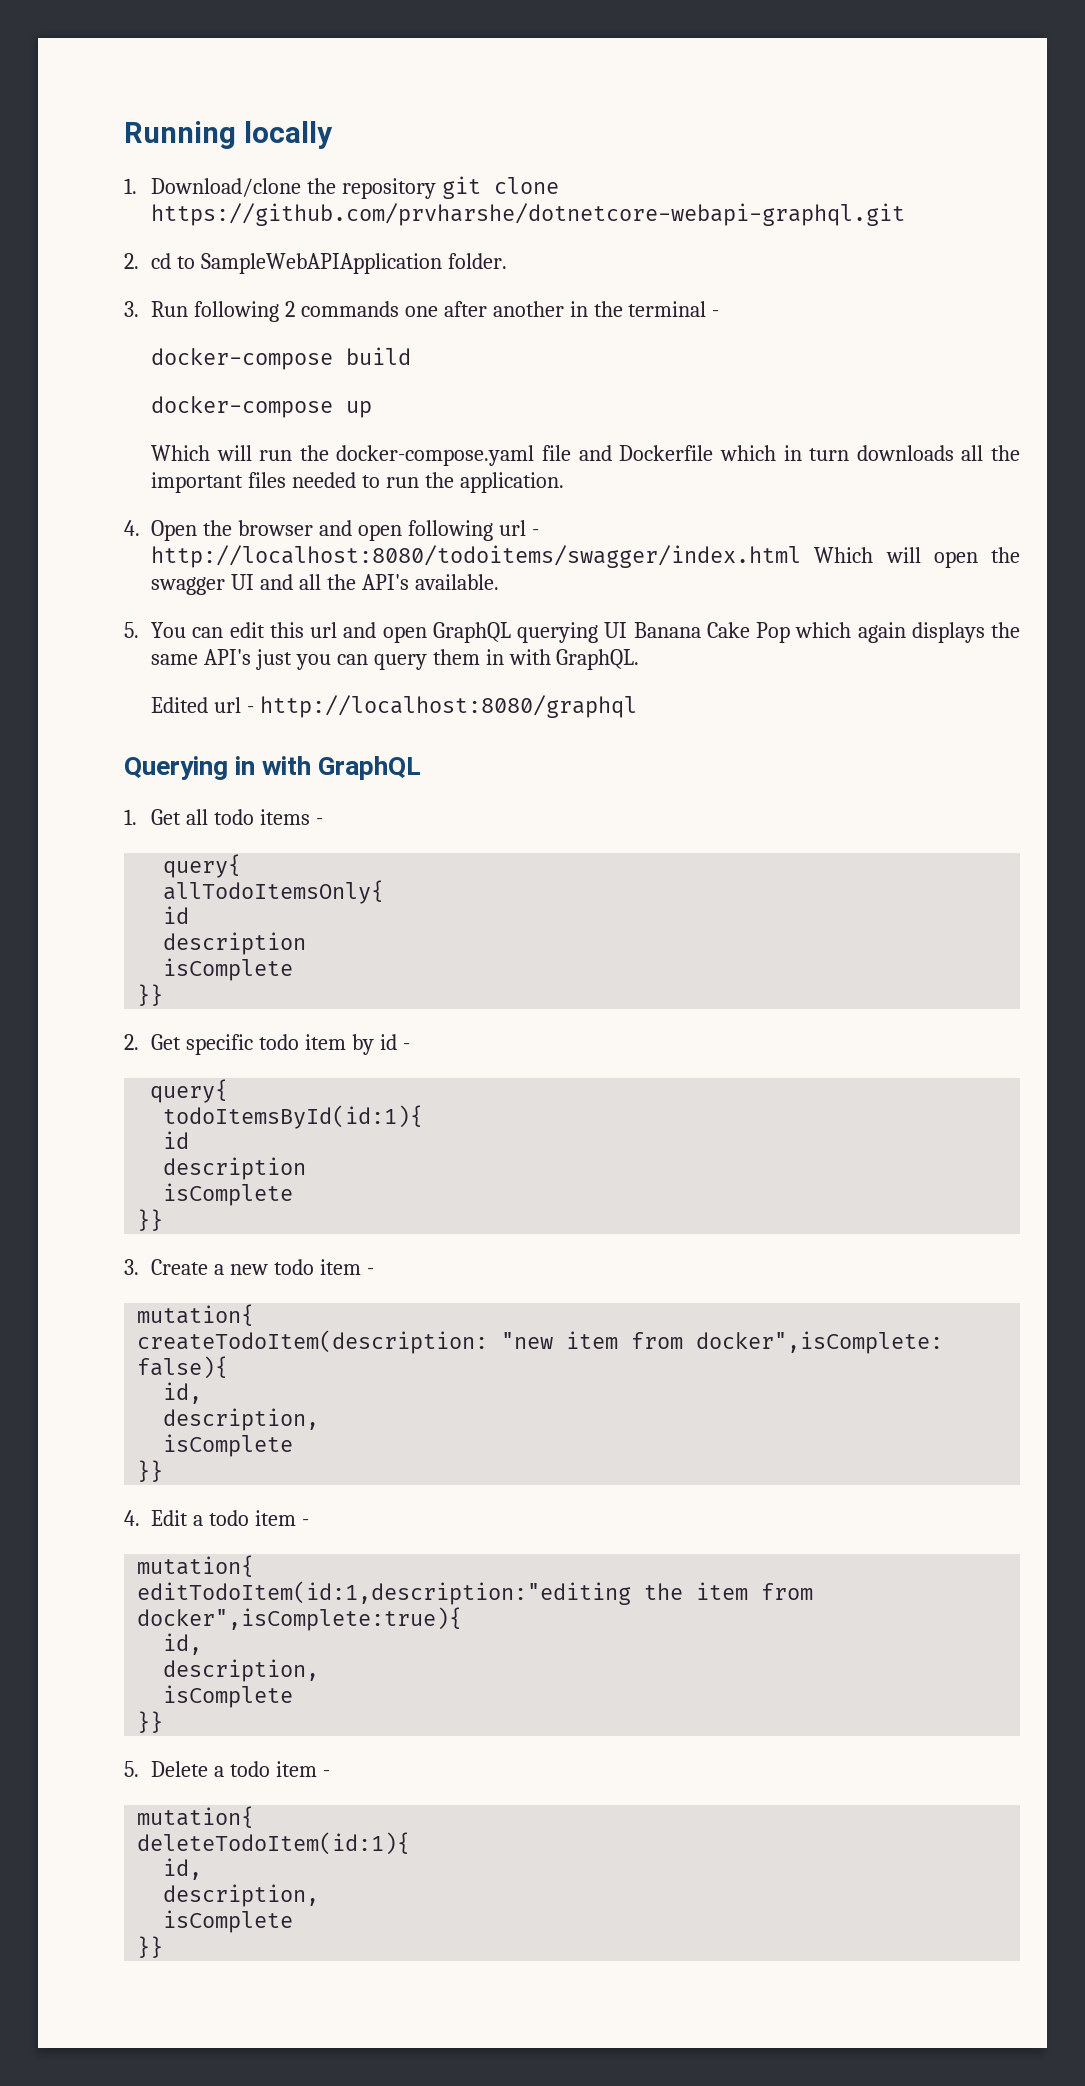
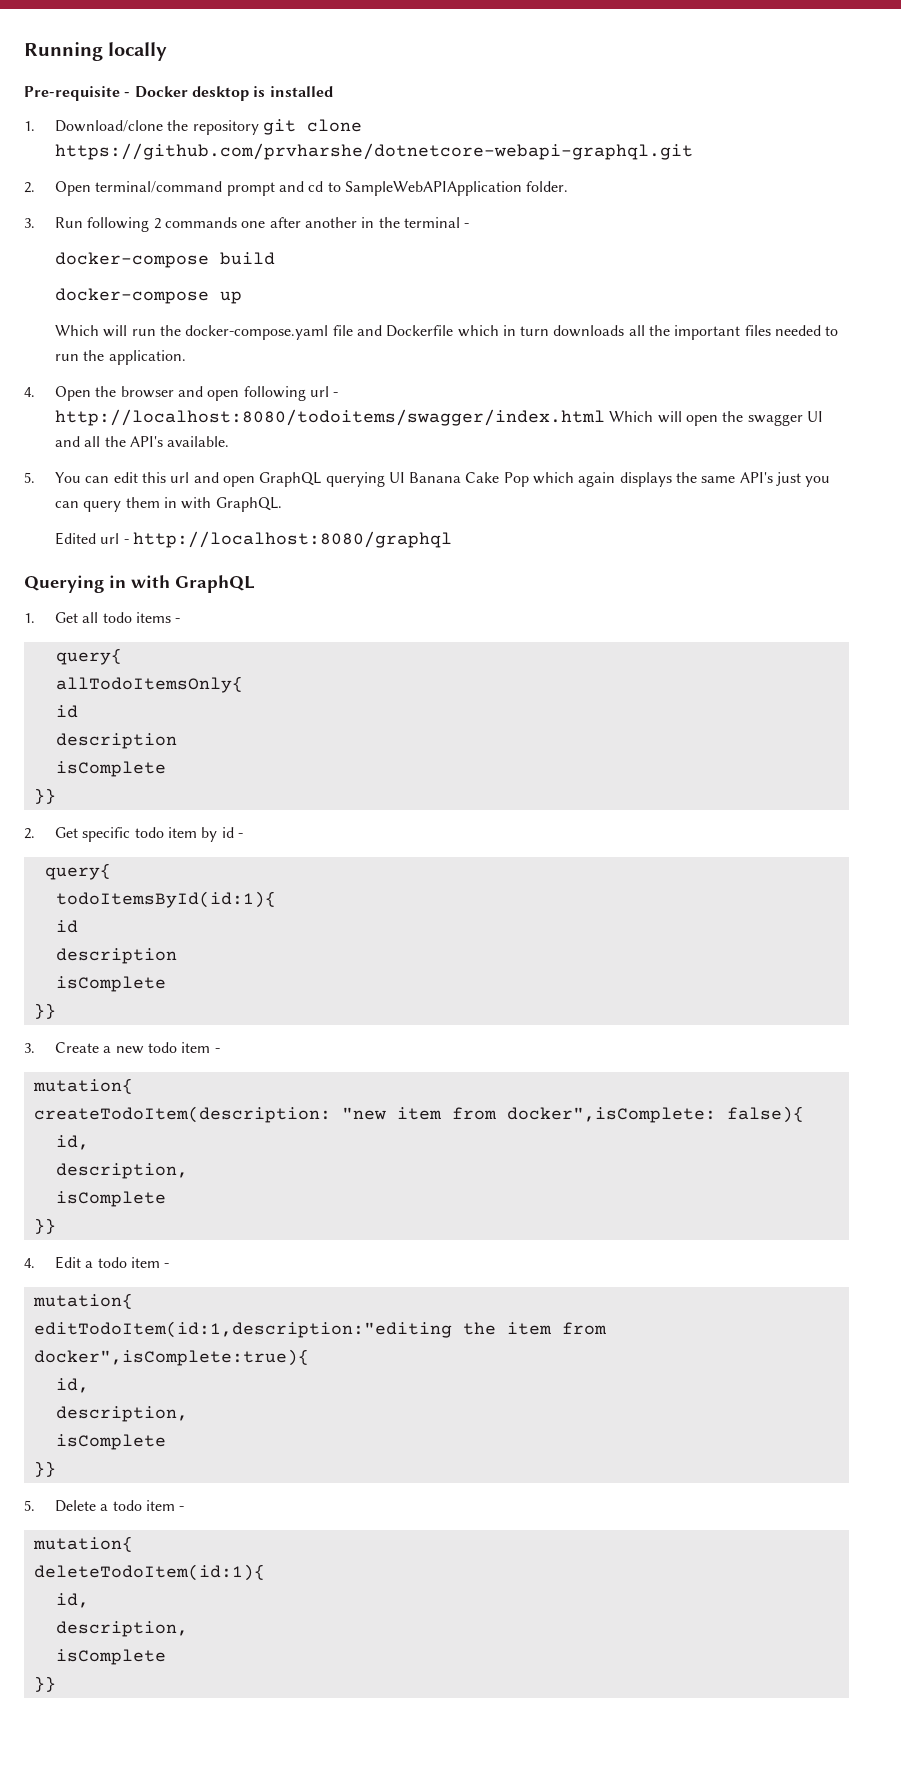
+ Pre-requisite - Docker desktop is installed
- 2. cd to SampleWebAPIApplication folder.
+ 2. Open terminal/command prompt and cd to SampleWebAPIApplication folder.

